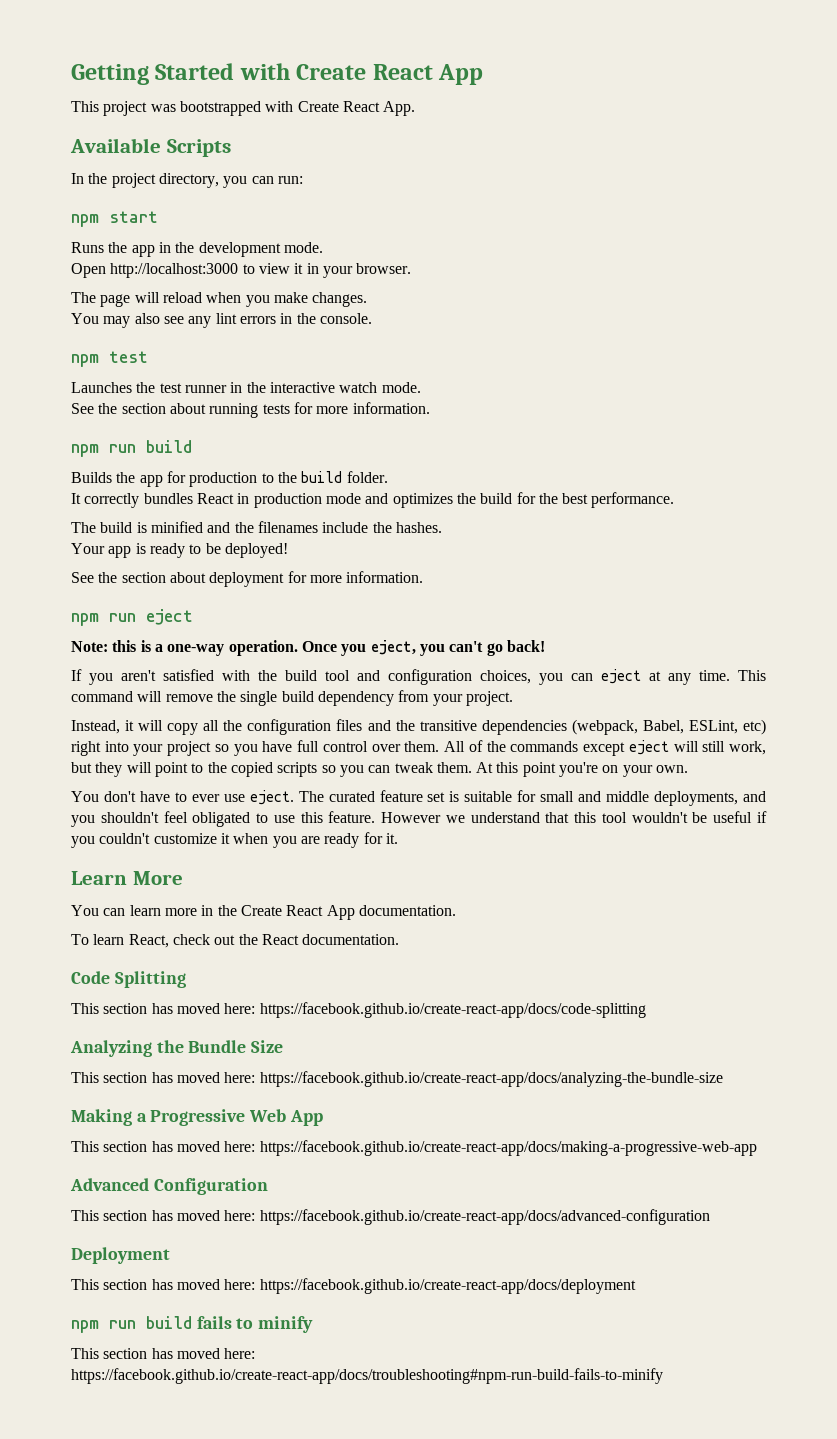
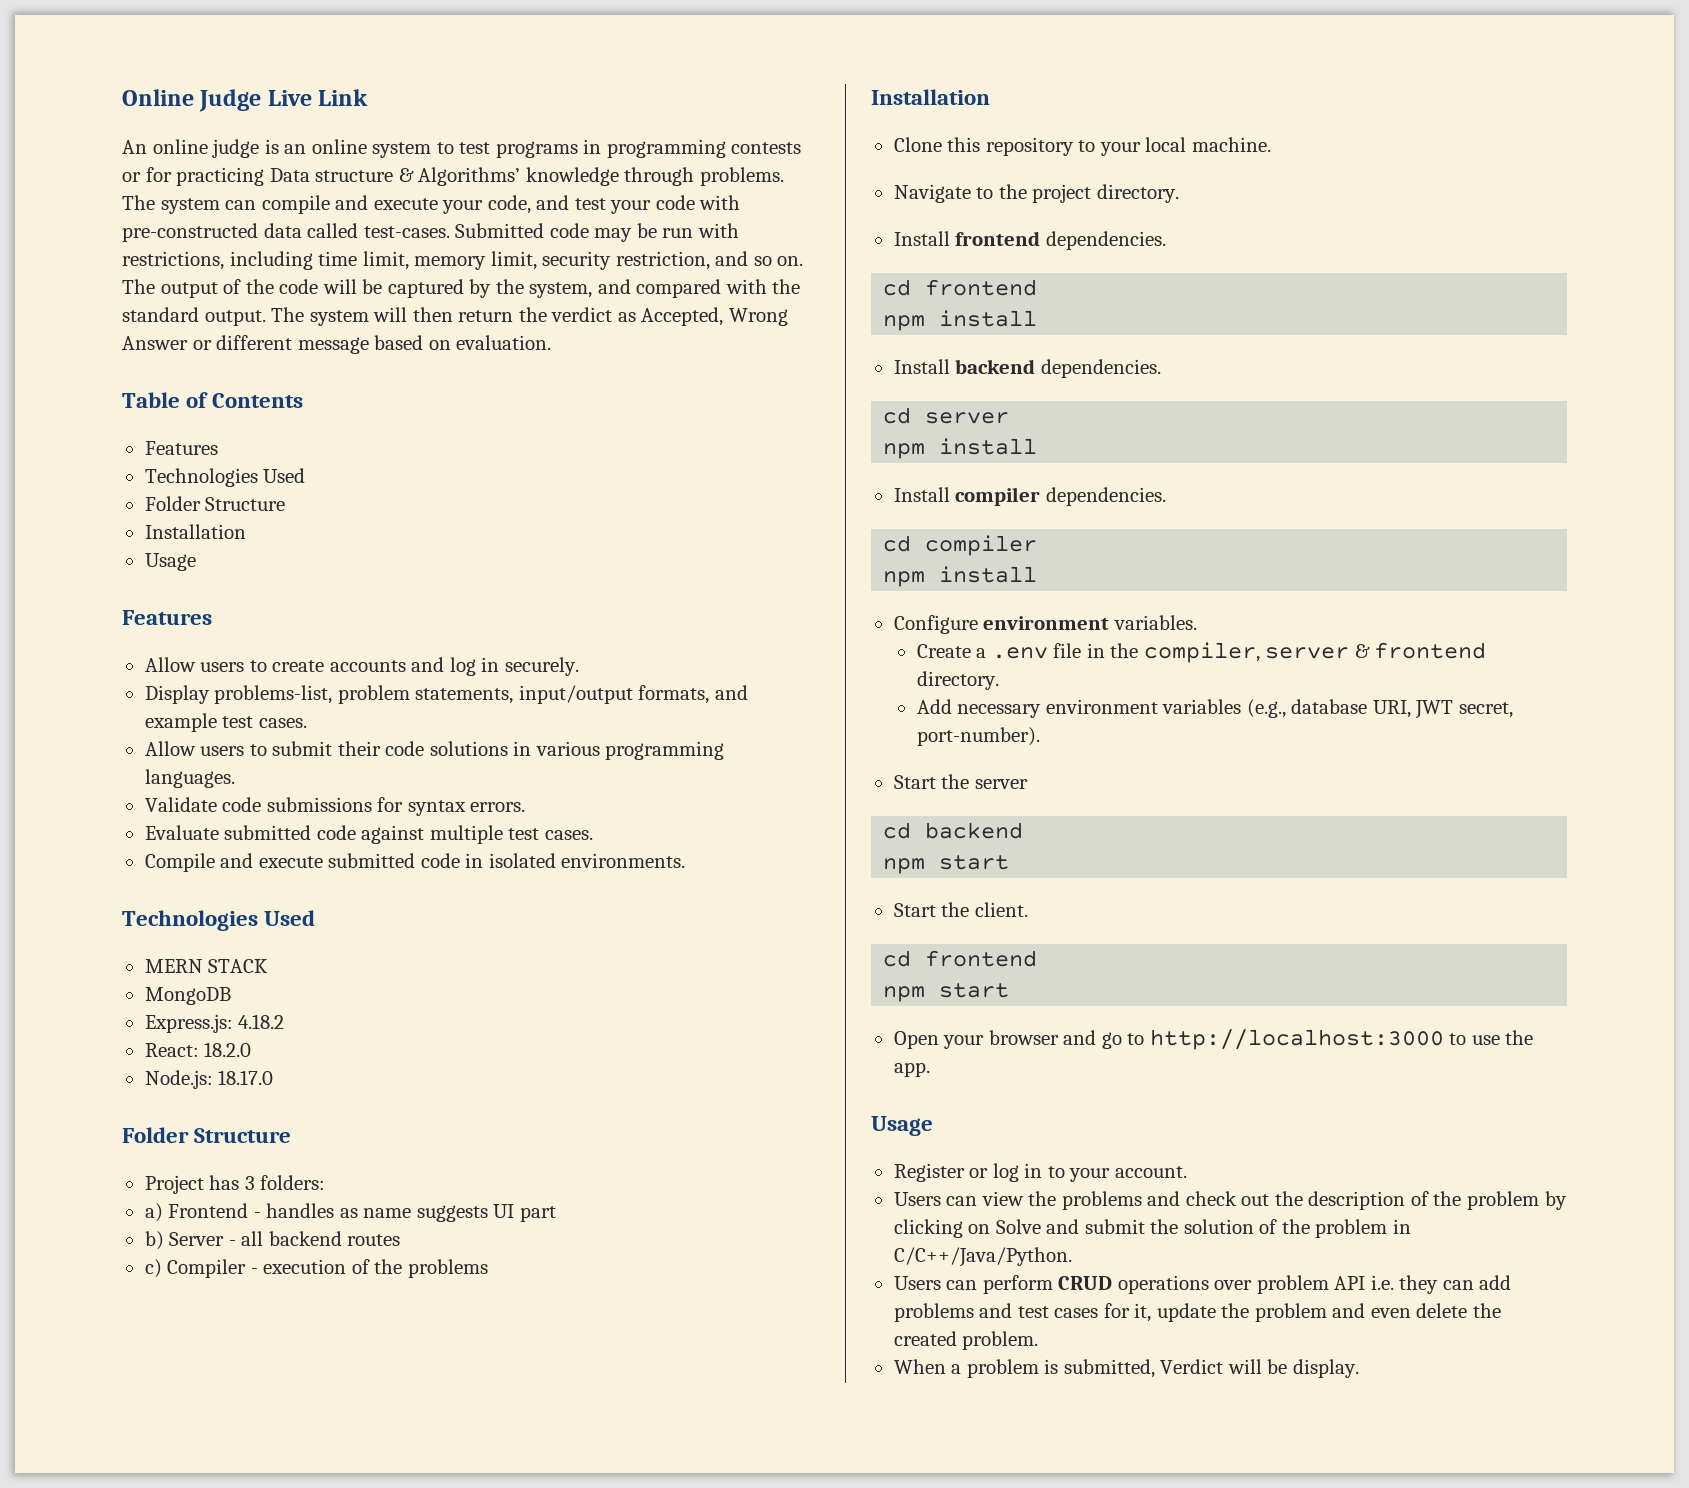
- Getting Started with Create React App
- This project was bootstrapped with Create React App.
- Available Scripts
- In the project directory, you can run:
+ Online Judge Live Link
+ An online judge is an online system to test programs in programming contests or for practicing Data structure & Algorithms’ knowledge through problems. The system can compile and execute your code, and test your code with pre-constructed data called test-cases. Submitted code may be run with restrictions, including time limit, memory limit, security restriction, and so on. The output of the code will be captured by the system, and compared with the standard output. The system will then return the verdict as Accepted, Wrong Answer or different message based on evaluation.
+ Table of Contents
+ Features
+ Technologies Used
+ Folder Structure
+ Installation
+ Usage
+ Features
+ Allow users to create accounts and log in securely.
+ Display problems-list, problem statements, input/output formats, and example test cases.
+ Allow users to submit their code solutions in various programming languages.
+ Validate code submissions for syntax errors.
+ Evaluate submitted code against multiple test cases.
+ Compile and execute submitted code in isolated environments.
+ Technologies Used
+ MERN STACK
+ MongoDB
+ Express.js: 4.18.2
+ React: 18.2.0
+ Node.js: 18.17.0
+ Folder Structure
+ Project has 3 folders:
+ a) Frontend - handles as name suggests UI part
+ b) Server - all backend routes
+ c) Compiler - execution of the problems
+ Installation
+ Clone this repository to your local machine.
+ Navigate to the project directory.
+ Install frontend dependencies.
+ cd frontend
+ npm install
+ Install backend dependencies.
+ cd server
+ npm install
+ Install compiler dependencies.
+ cd compiler
+ npm install
+ Configure environment variables.
+ Create a .env file in the compiler, server & frontend directory.
+ Add necessary environment variables (e.g., database URI, JWT secret, port-number).
+ Start the server
+ cd backend
  npm start
- Runs the app in the development mode.
- Open http://localhost:3000 to view it in your browser.
- The page will reload when you make changes.
- You may also see any lint errors in the console.
- npm test
- Launches the test runner in the interactive watch mode.
- See the section about running tests for more information.
- npm run build
- Builds the app for production to the build folder.
- It correctly bundles React in production mode and optimizes the build for the best performance.
- The build is minified and the filenames include the hashes.
- Your app is ready to be deployed!
- See the section about deployment for more information.
- npm run eject
- Note: this is a one-way operation. Once you eject, you can't go back!
- If you aren't satisfied with the build tool and configuration choices, you can eject at any time. This command will remove the single build dependency from your project.
- Instead, it will copy all the configuration files and the transitive dependencies (webpack, Babel, ESLint, etc) right into your project so you have full control over them. All of the commands except eject will still work, but they will point to the copied scripts so you can tweak them. At this point you're on your own.
- You don't have to ever use eject. The curated feature set is suitable for small and middle deployments, and you shouldn't feel obligated to use this feature. However we understand that this tool wouldn't be useful if you couldn't customize it when you are ready for it.
- Learn More
- You can learn more in the Create React App documentation.
- To learn React, check out the React documentation.
- Code Splitting
- This section has moved here: https://facebook.github.io/create-react-app/docs/code-splitting
- Analyzing the Bundle Size
- This section has moved here: https://facebook.github.io/create-react-app/docs/analyzing-the-bundle-size
- Making a Progressive Web App
- This section has moved here: https://facebook.github.io/create-react-app/docs/making-a-progressive-web-app
- Advanced Configuration
- This section has moved here: https://facebook.github.io/create-react-app/docs/advanced-configuration
- Deployment
- This section has moved here: https://facebook.github.io/create-react-app/docs/deployment
- npm run build fails to minify
- This section has moved here: https://facebook.github.io/create-react-app/docs/troubleshooting#npm-run-build-fails-to-minify
+ Start the client.
+ cd frontend
+ npm start
+ Open your browser and go to http://localhost:3000 to use the app.
+ Usage
+ Register or log in to your account.
+ Users can view the problems and check out the description of the problem by clicking on Solve and submit the solution of the problem in C/C++/Java/Python.
+ Users can perform CRUD operations over problem API i.e. they can add problems and test cases for it, update the problem and even delete the created problem.
+ When a problem is submitted, Verdict will be display.

